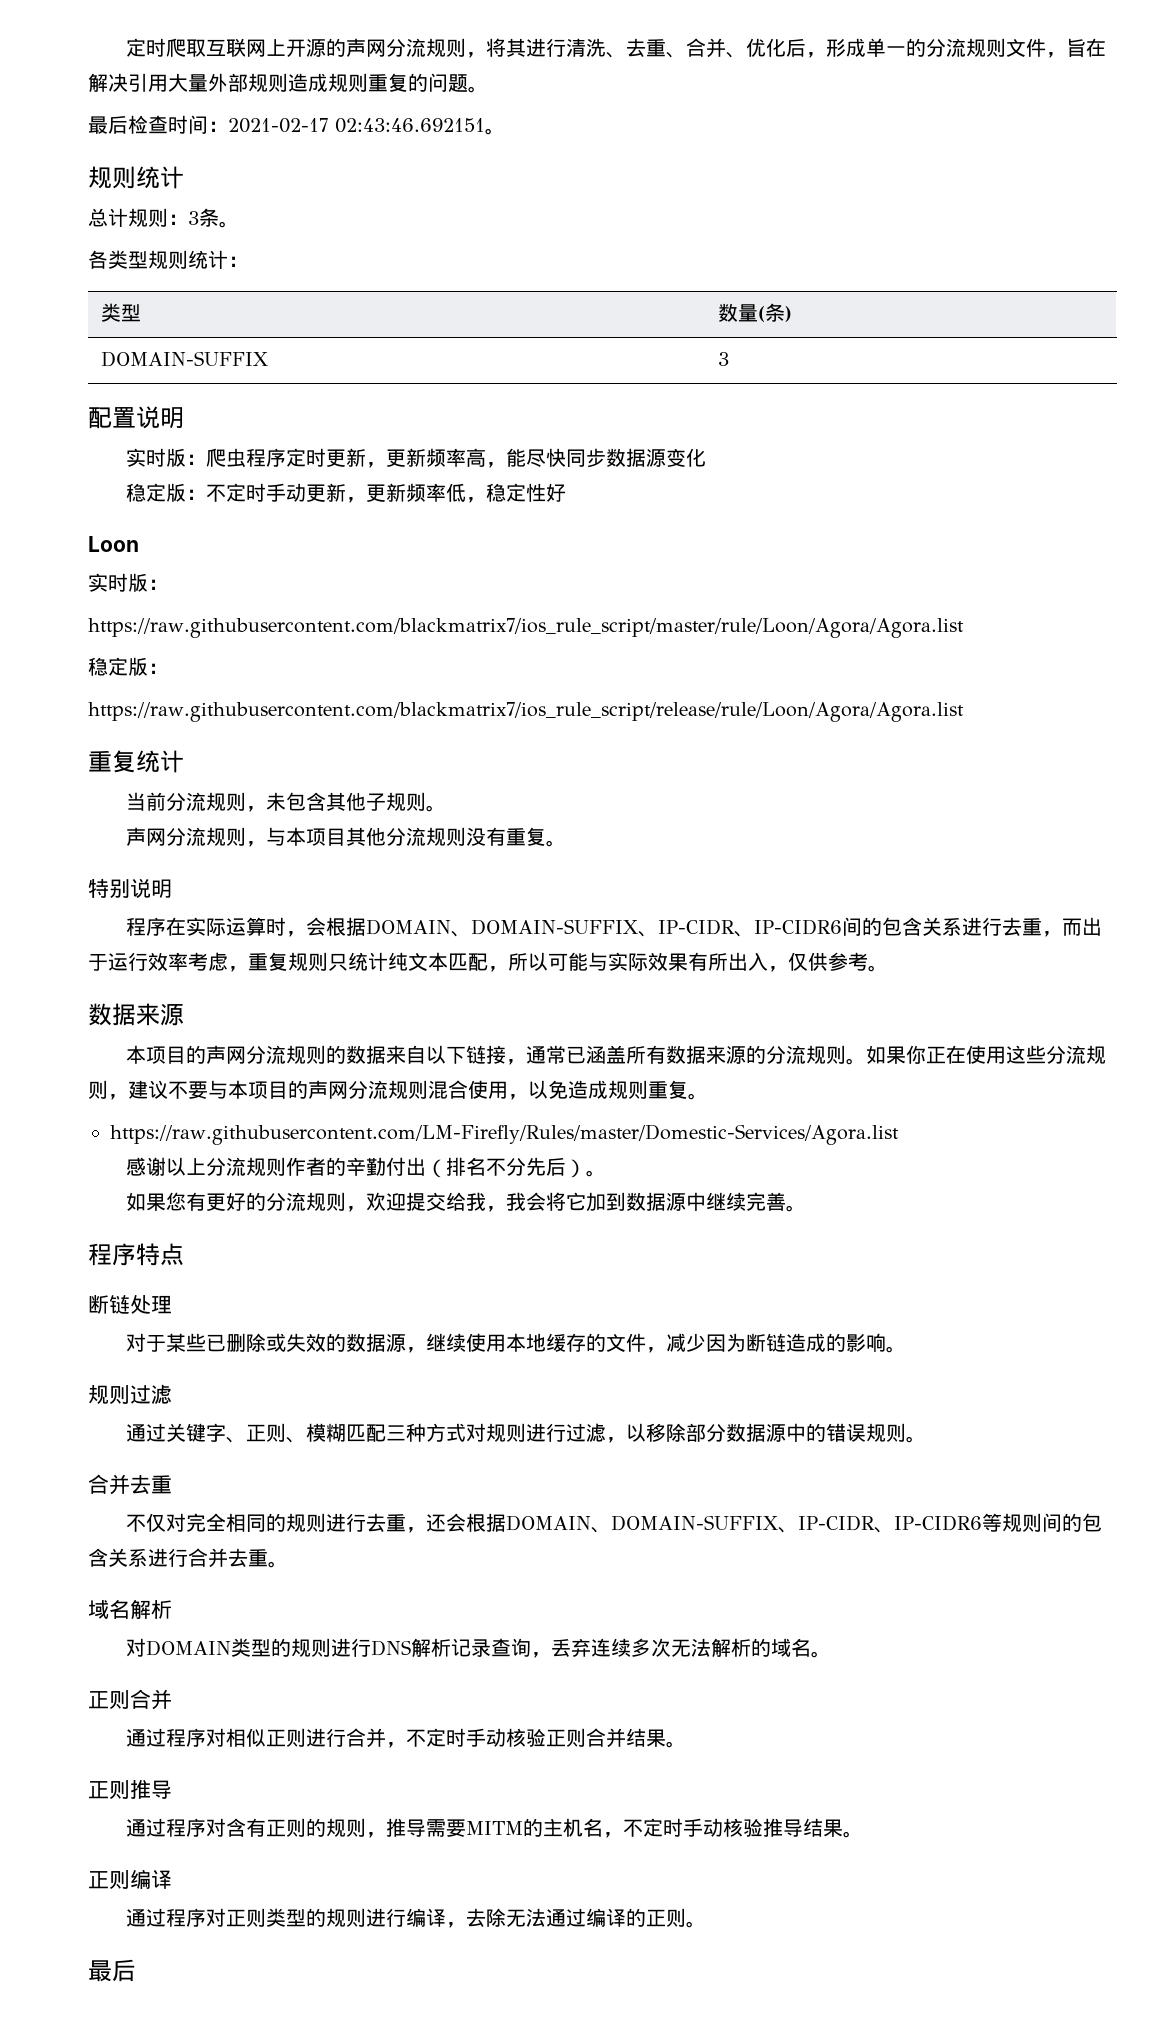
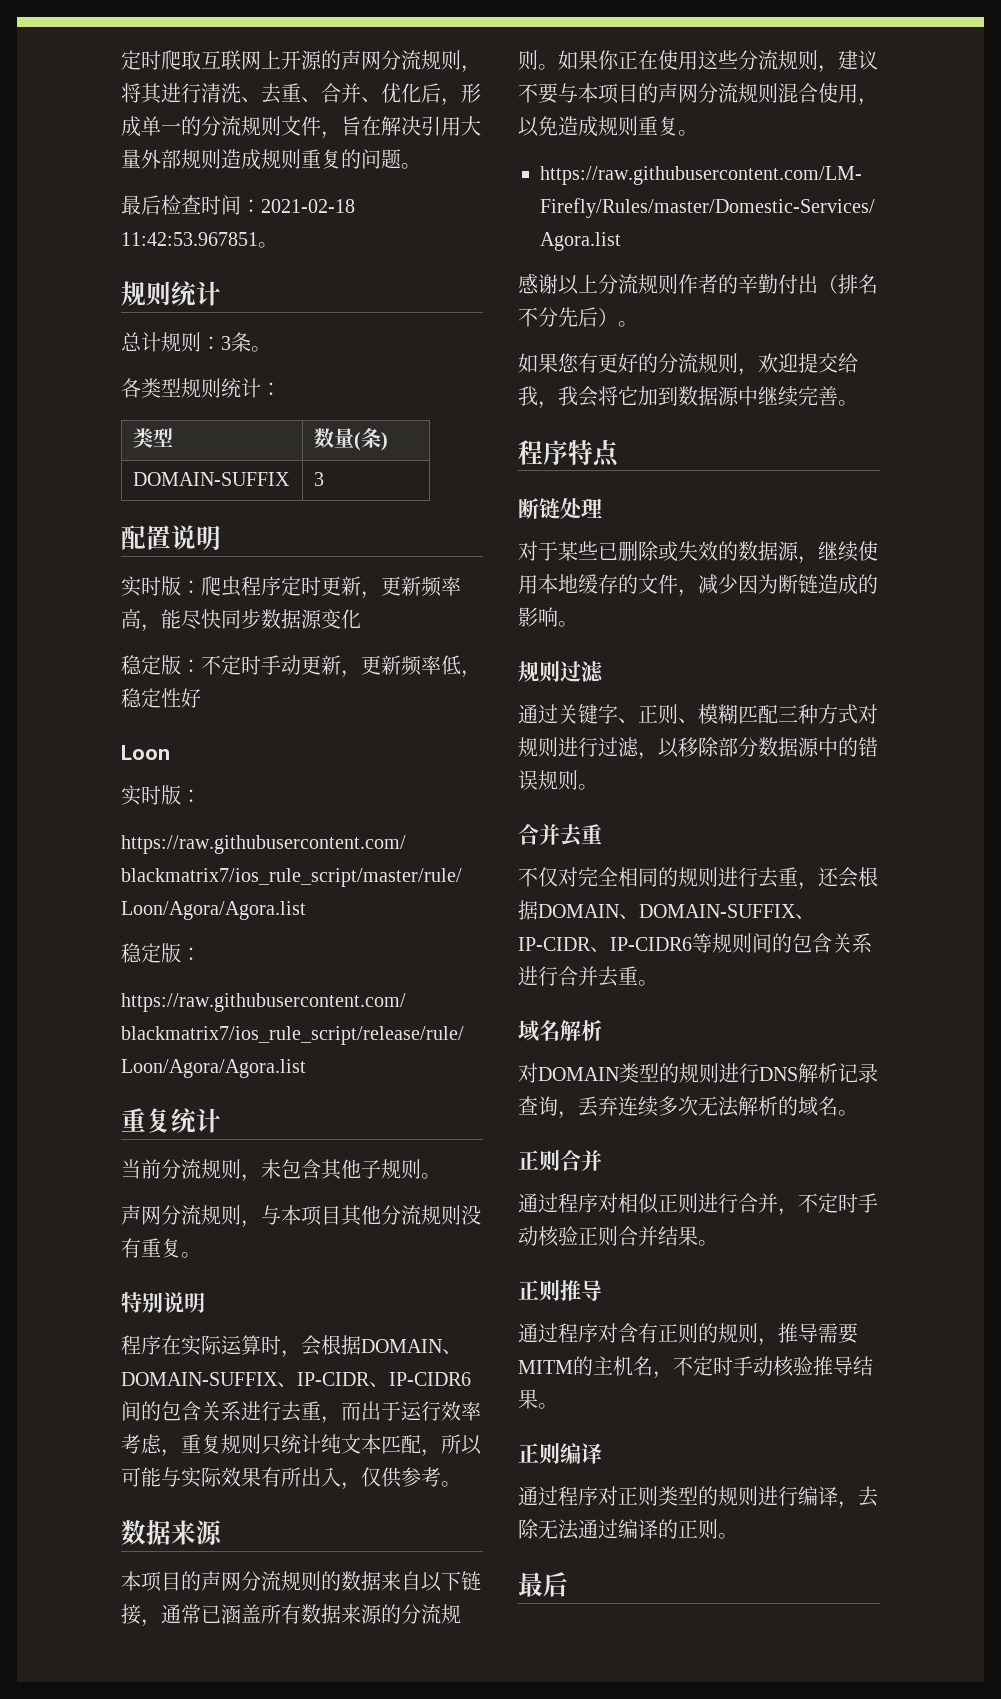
- 最后检查时间：2021-02-17 02:43:46.692151。
+ 最后检查时间：2021-02-18 11:42:53.967851。

